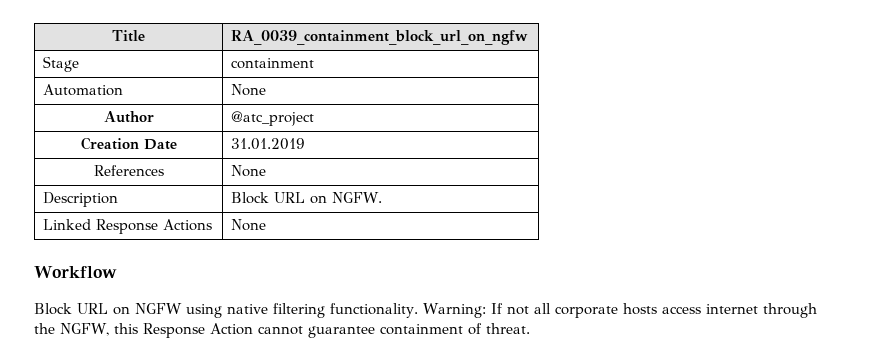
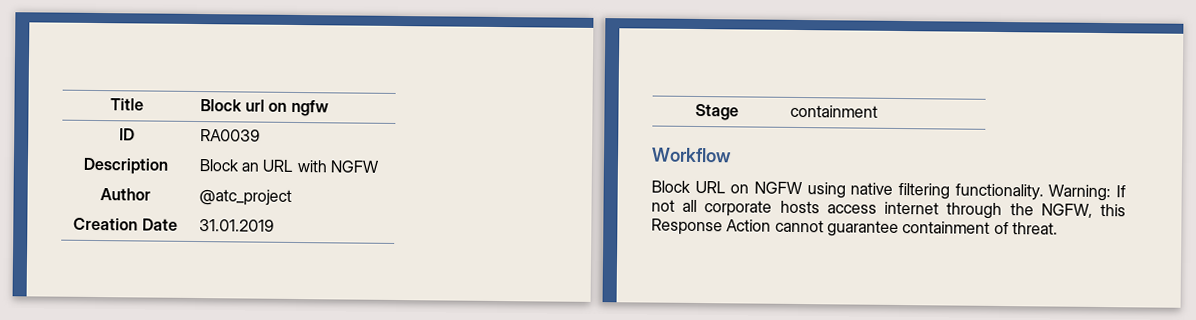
- Title | RA_0039_containment_block_url_on_ngfw
- Stage | containment
- Automation | None
+ Title | Block url on ngfw
+ ID | RA0039
+ Description | Block an URL with NGFW
- References | None
- Description | Block URL on NGFW.
- Linked Response Actions | None
+ Stage | containment

